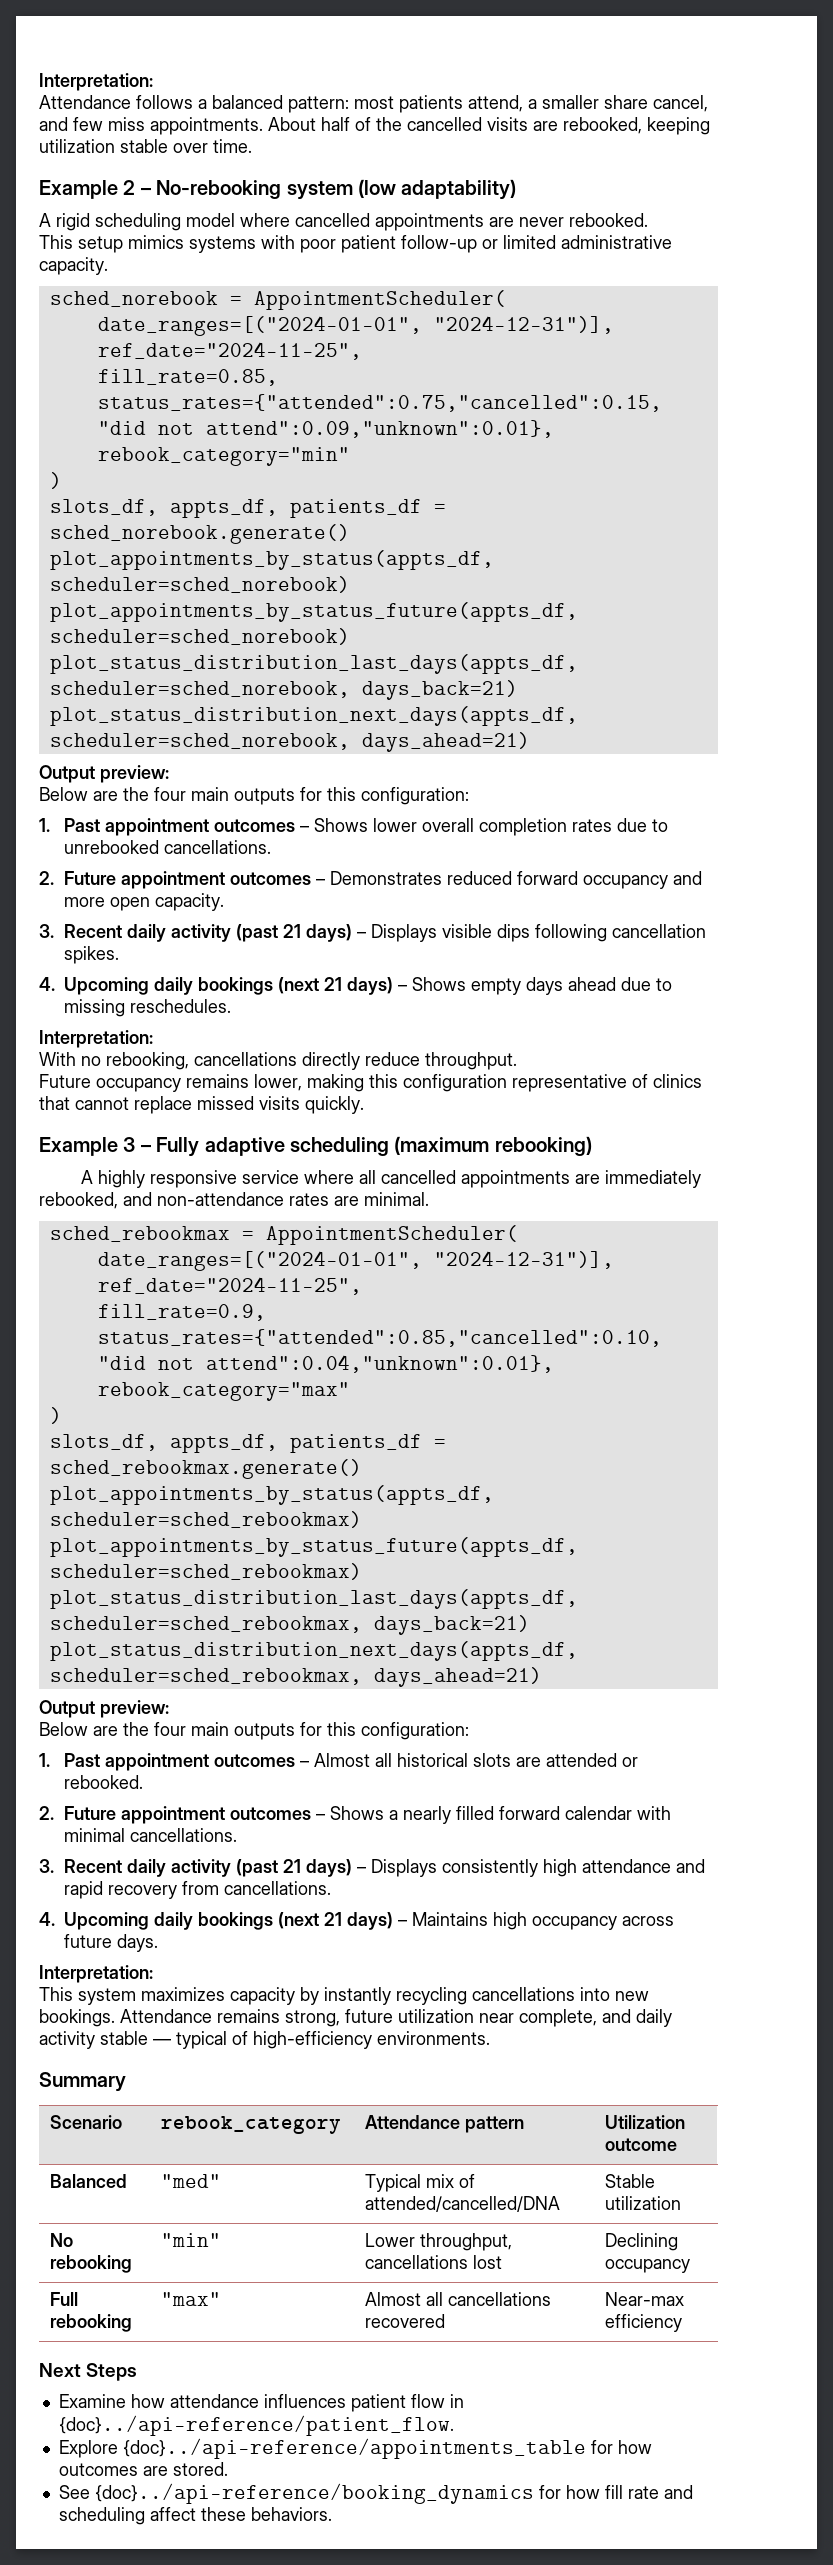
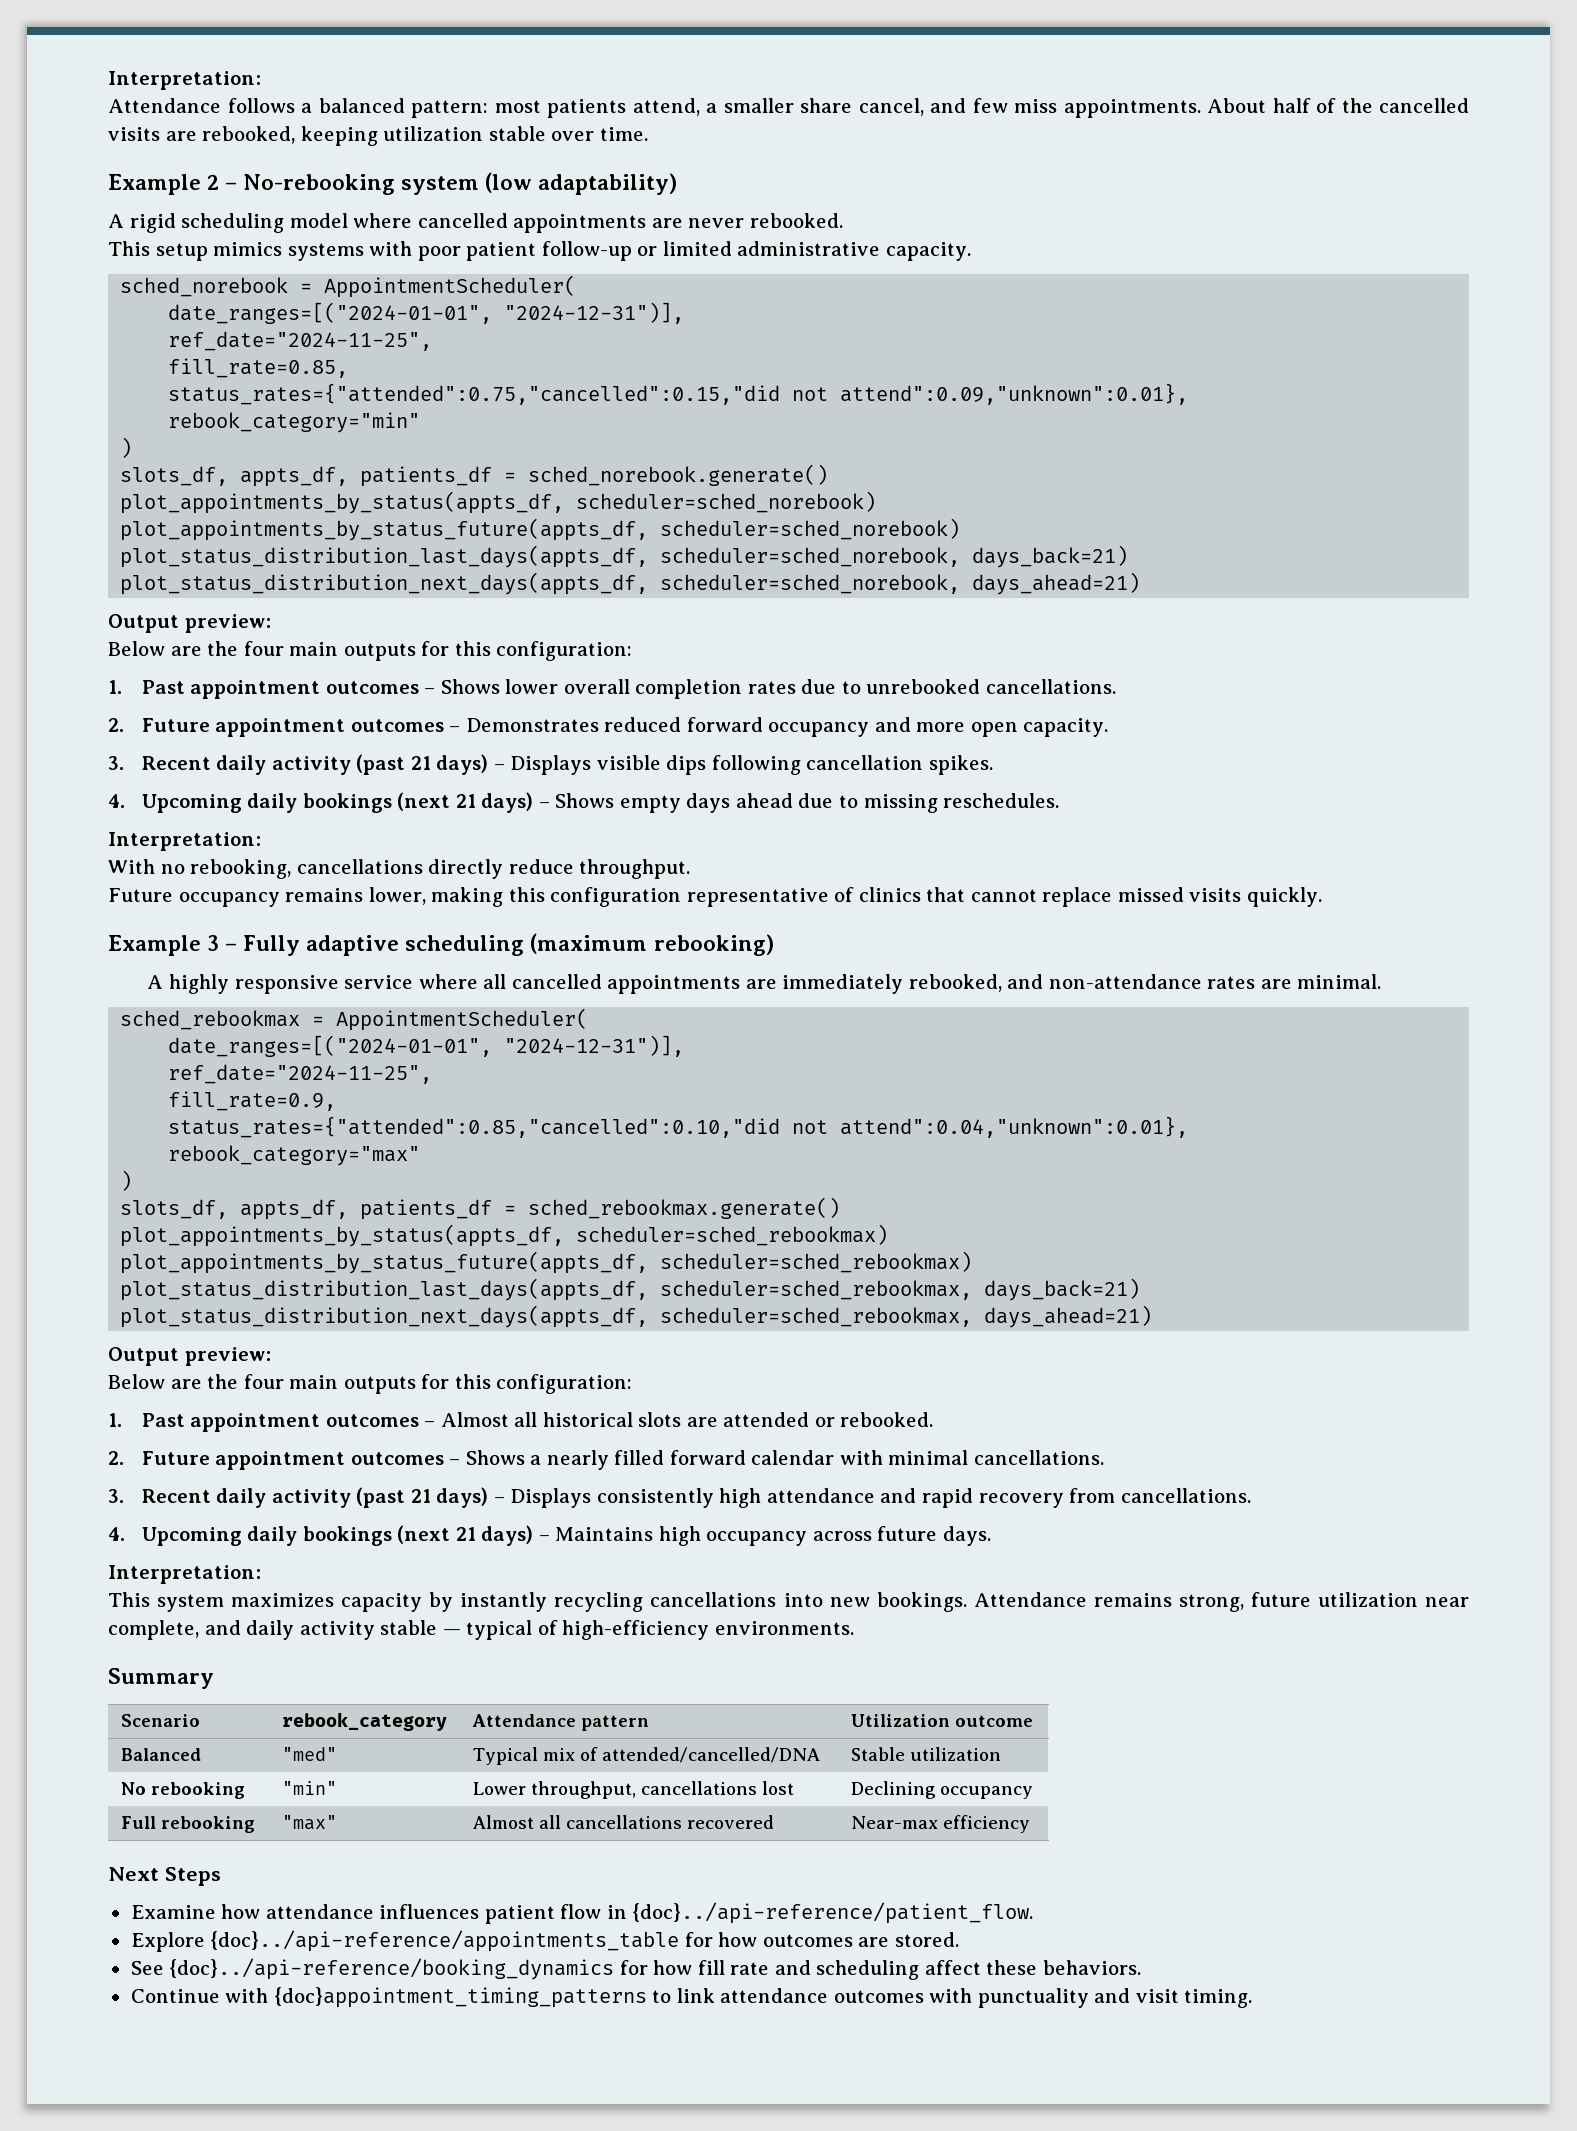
+ Continue with {doc}appointment_timing_patterns to link attendance outcomes with punctuality and visit timing.

